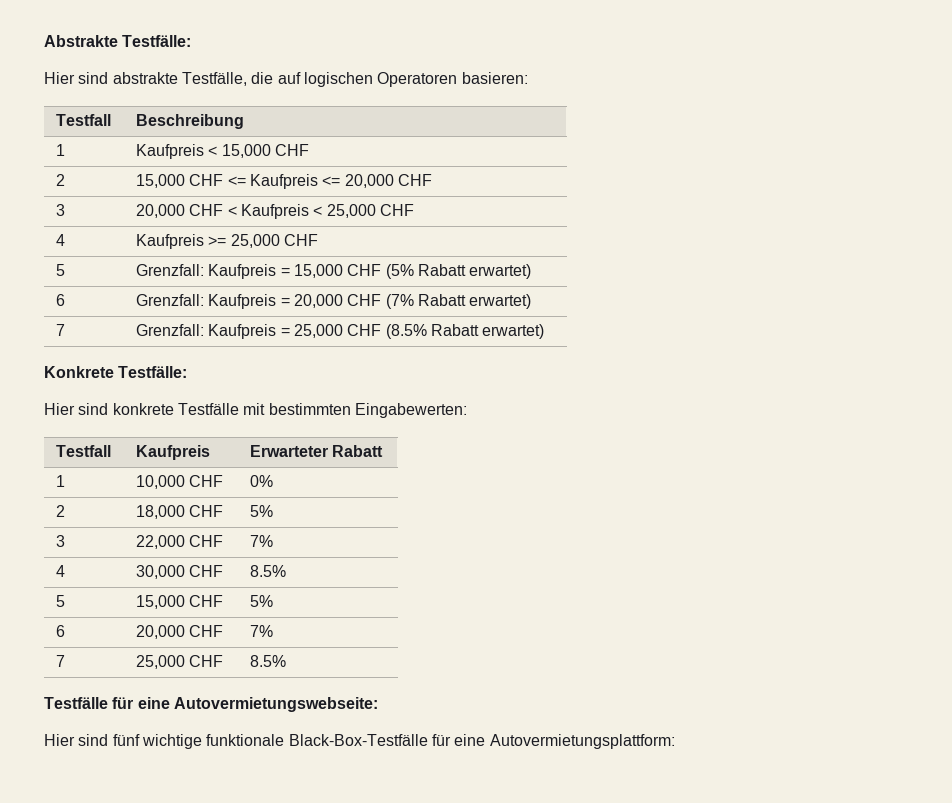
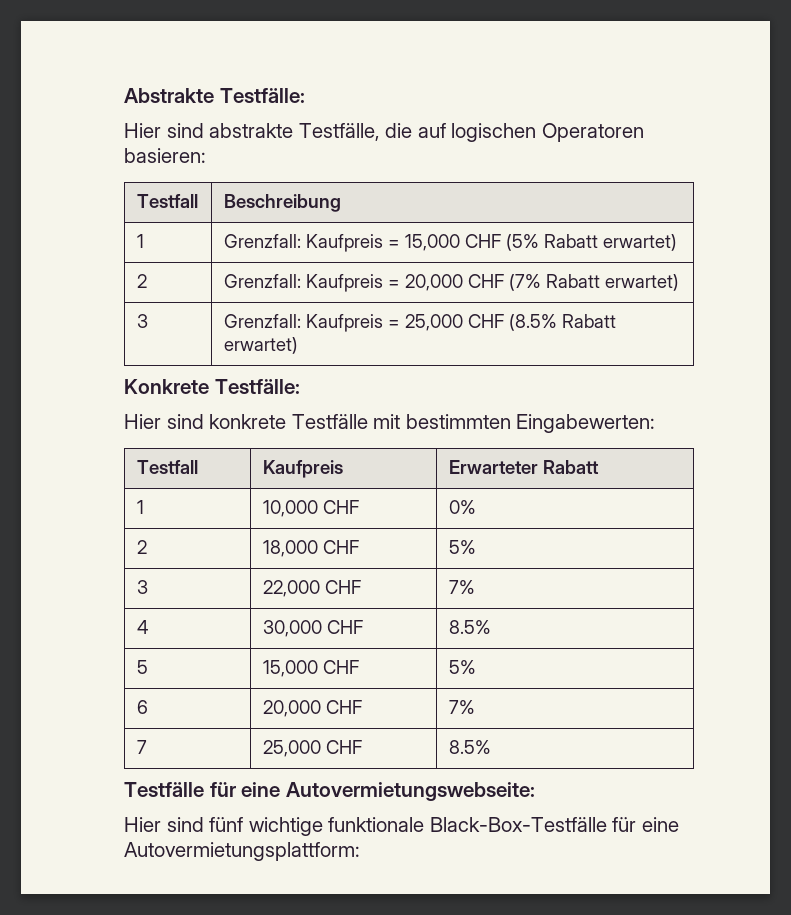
- 1 | Kaufpreis < 15,000 CHF
- 2 | 15,000 CHF <= Kaufpreis <= 20,000 CHF
- 3 | 20,000 CHF < Kaufpreis < 25,000 CHF
- 4 | Kaufpreis >= 25,000 CHF
- 5 | Grenzfall: Kaufpreis = 15,000 CHF (5% Rabatt erwartet)
+ 1 | Grenzfall: Kaufpreis = 15,000 CHF (5% Rabatt erwartet)
- 6 | Grenzfall: Kaufpreis = 20,000 CHF (7% Rabatt erwartet)
+ 2 | Grenzfall: Kaufpreis = 20,000 CHF (7% Rabatt erwartet)
- 7 | Grenzfall: Kaufpreis = 25,000 CHF (8.5% Rabatt erwartet)
+ 3 | Grenzfall: Kaufpreis = 25,000 CHF (8.5% Rabatt erwartet)

